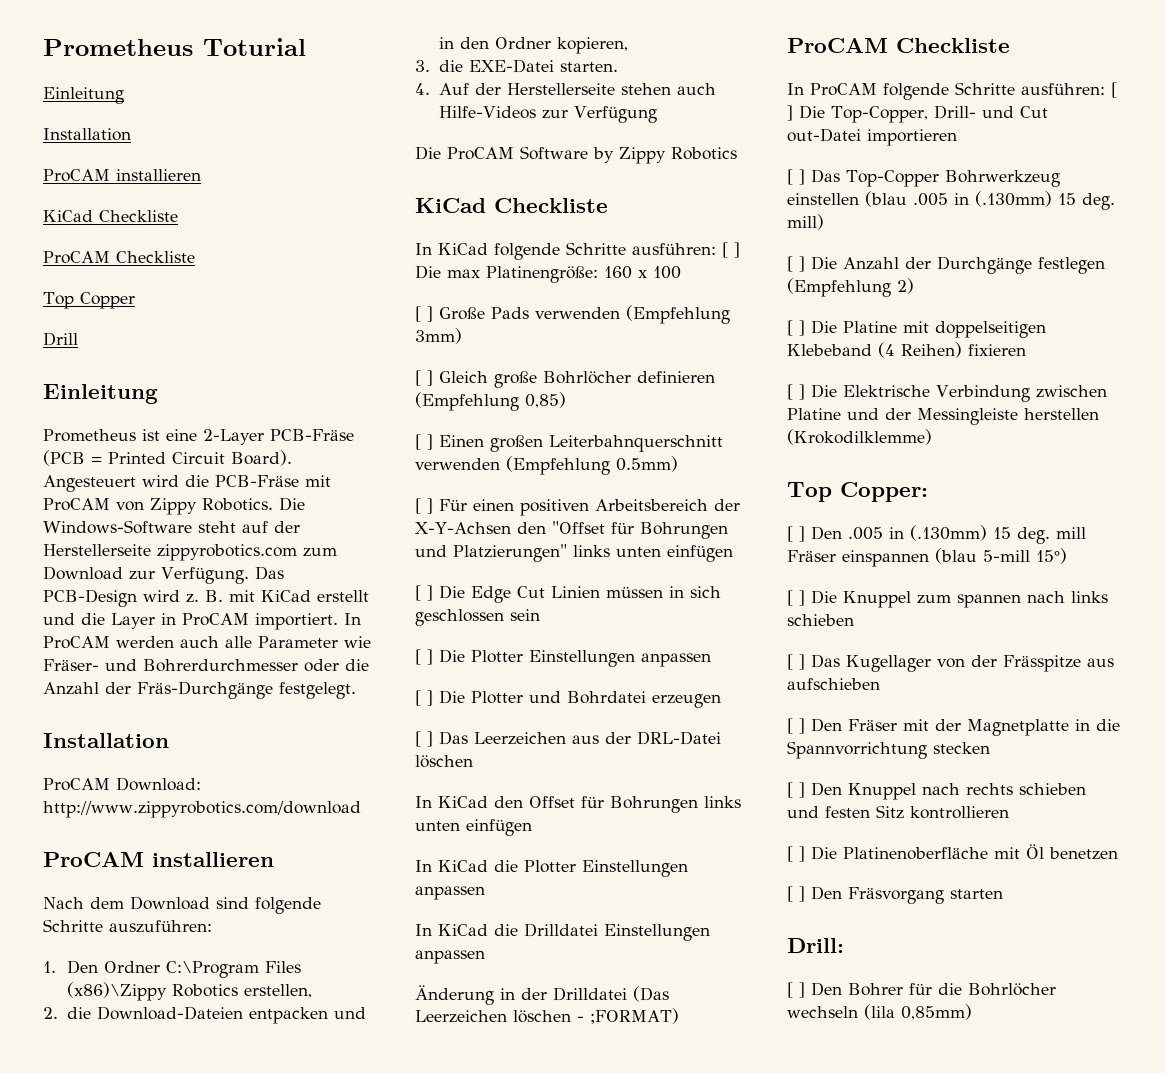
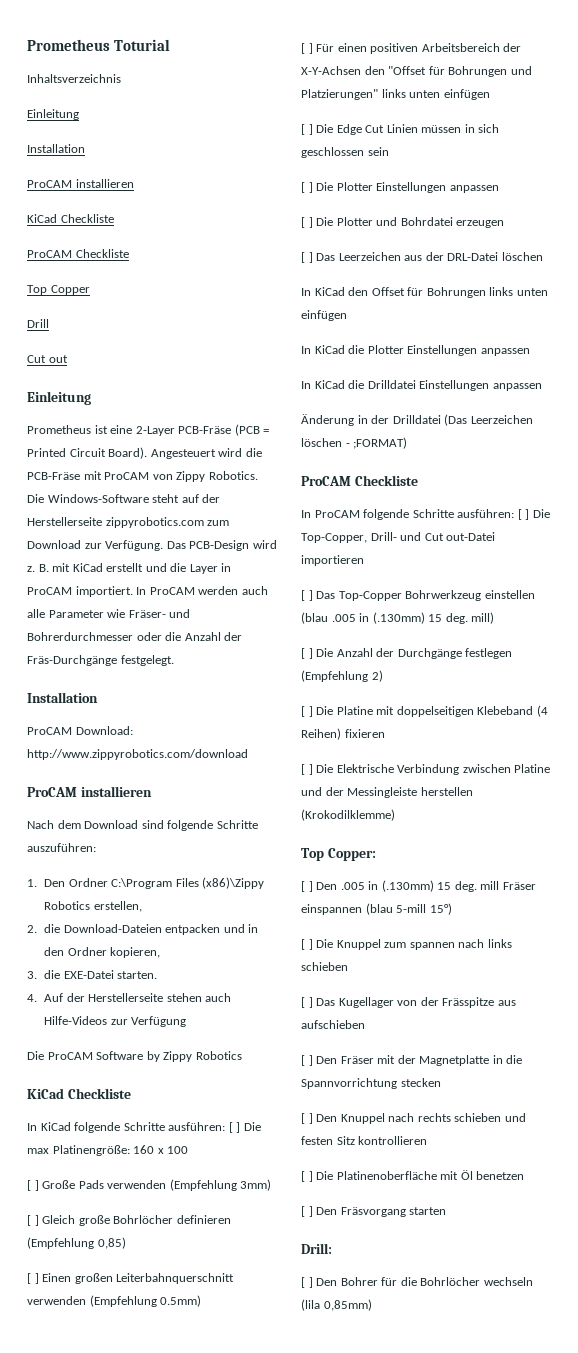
+ Inhaltsverzeichnis
+ Cut out

